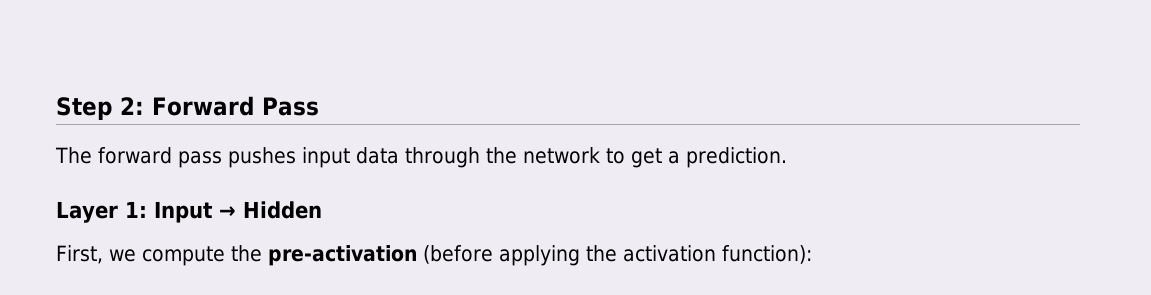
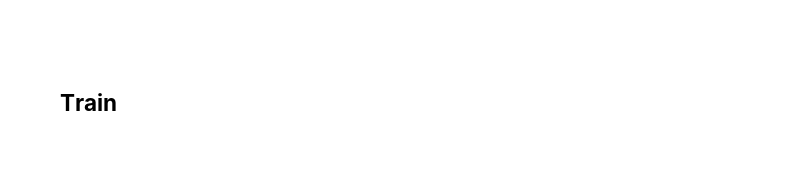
- Step 2: Forward Pass
- The forward pass pushes input data through the network to get a prediction.
- Layer 1: Input → Hidden
- First, we compute the pre-activation (before applying the activation function):
+ Train

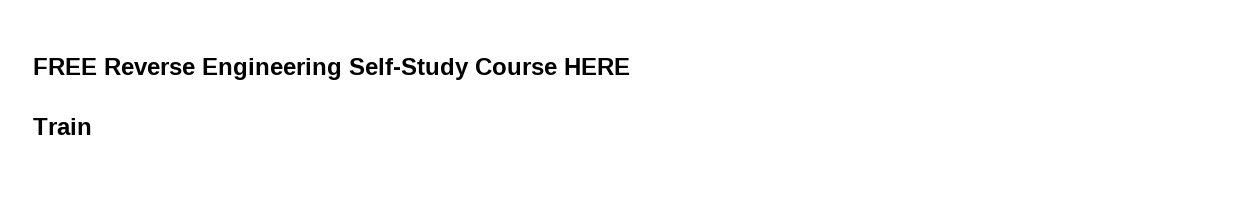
+ FREE Reverse Engineering Self-Study Course HERE

